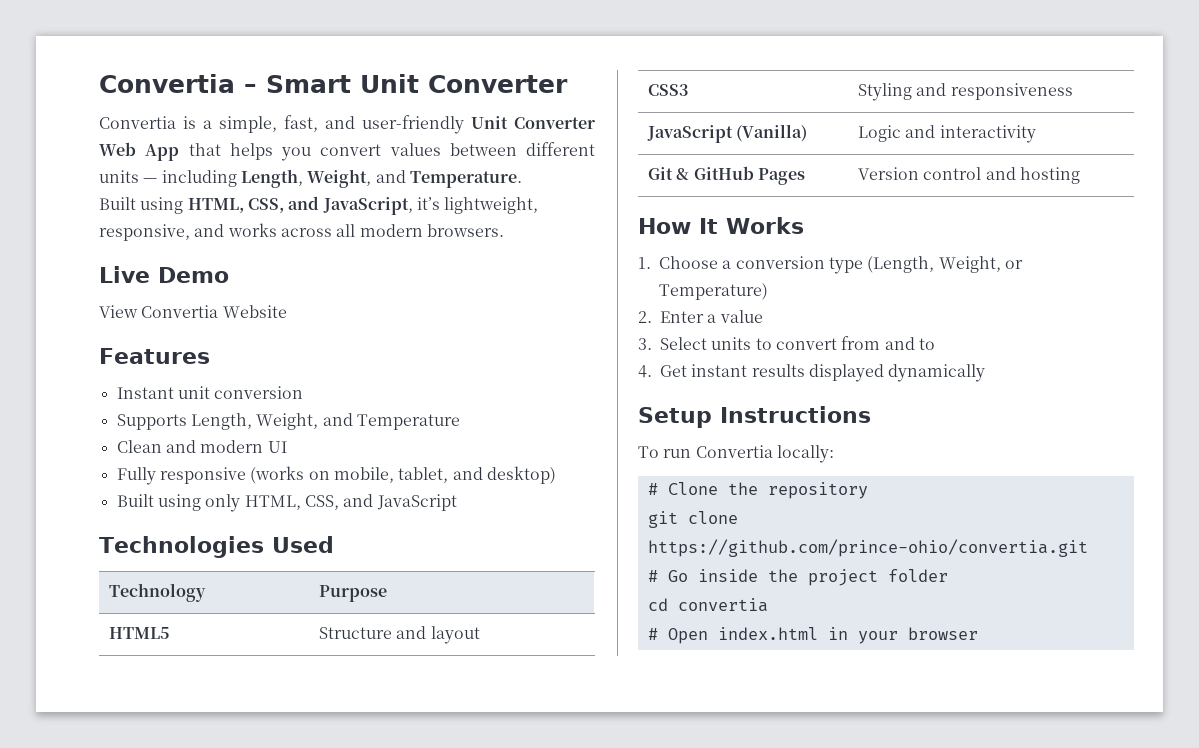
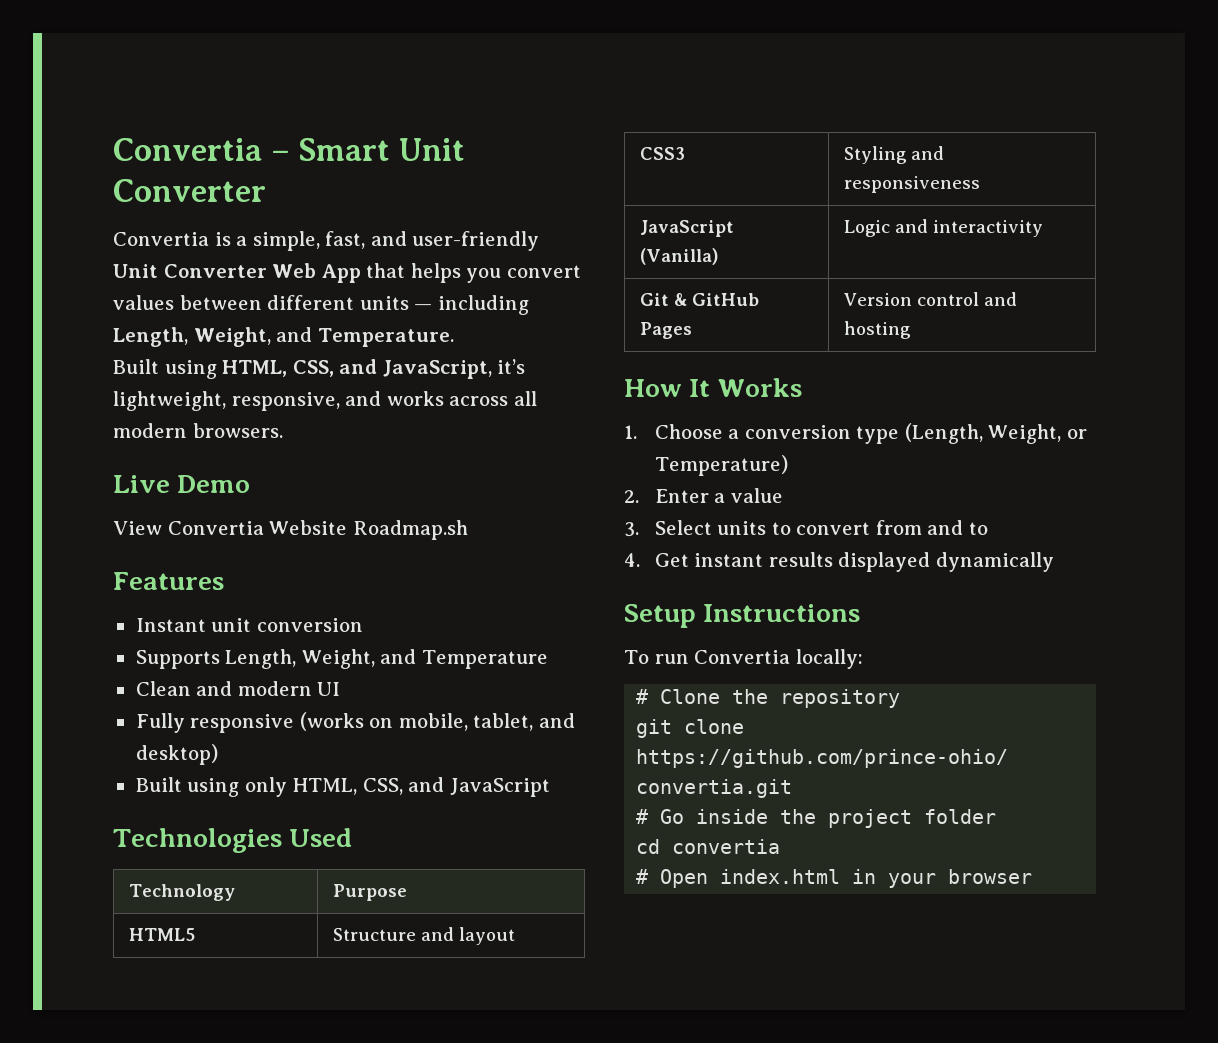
- View Convertia Website
+ View Convertia Website Roadmap.sh

